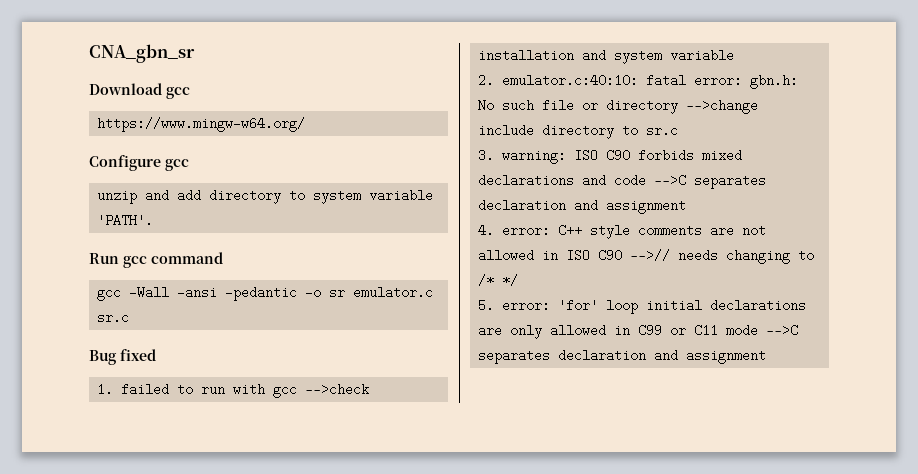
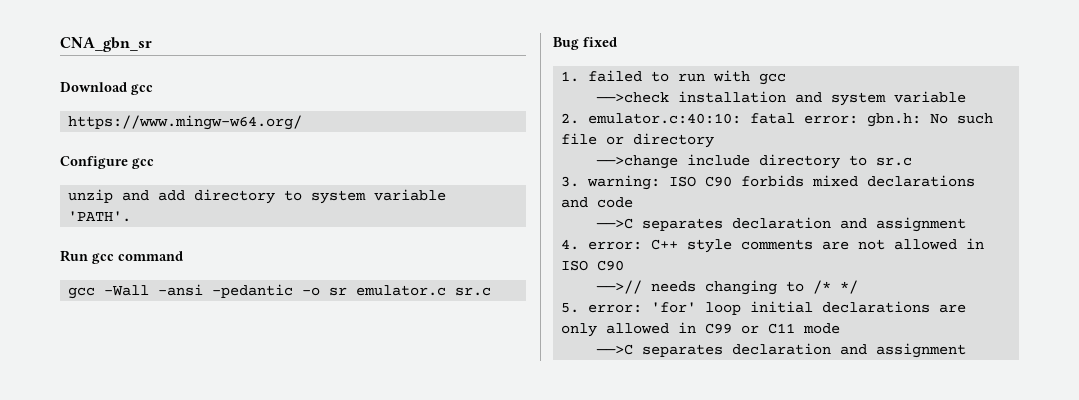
- 1. failed to run with gcc ——>check installation and system variable
+ 1. failed to run with gcc
+ ——>check installation and system variable
- 2. emulator.c:40:10: fatal error: gbn.h: No such file or directory ——>change include directory to sr.c
+ 2. emulator.c:40:10: fatal error: gbn.h: No such file or directory
+ ——>change include directory to sr.c
- 3. warning: ISO C90 forbids mixed declarations and code ——>C separates declaration and assignment
+ 3. warning: ISO C90 forbids mixed declarations and code
+ ——>C separates declaration and assignment
- 4. error: C++ style comments are not allowed in ISO C90 ——>// needs changing to /* */
+ 4. error: C++ style comments are not allowed in ISO C90
+ ——>// needs changing to /* */
- 5. error: 'for' loop initial declarations are only allowed in C99 or C11 mode ——>C separates declaration and assignment
+ 5. error: 'for' loop initial declarations are only allowed in C99 or C11 mode
+ ——>C separates declaration and assignment

